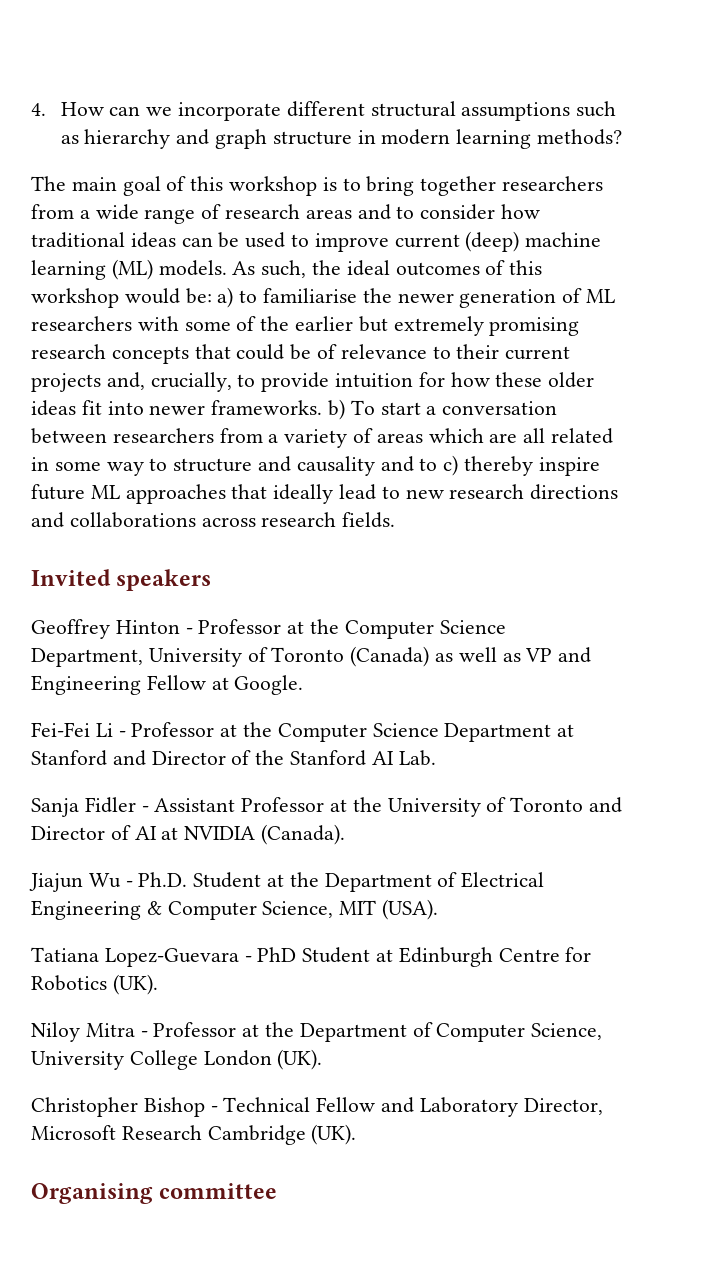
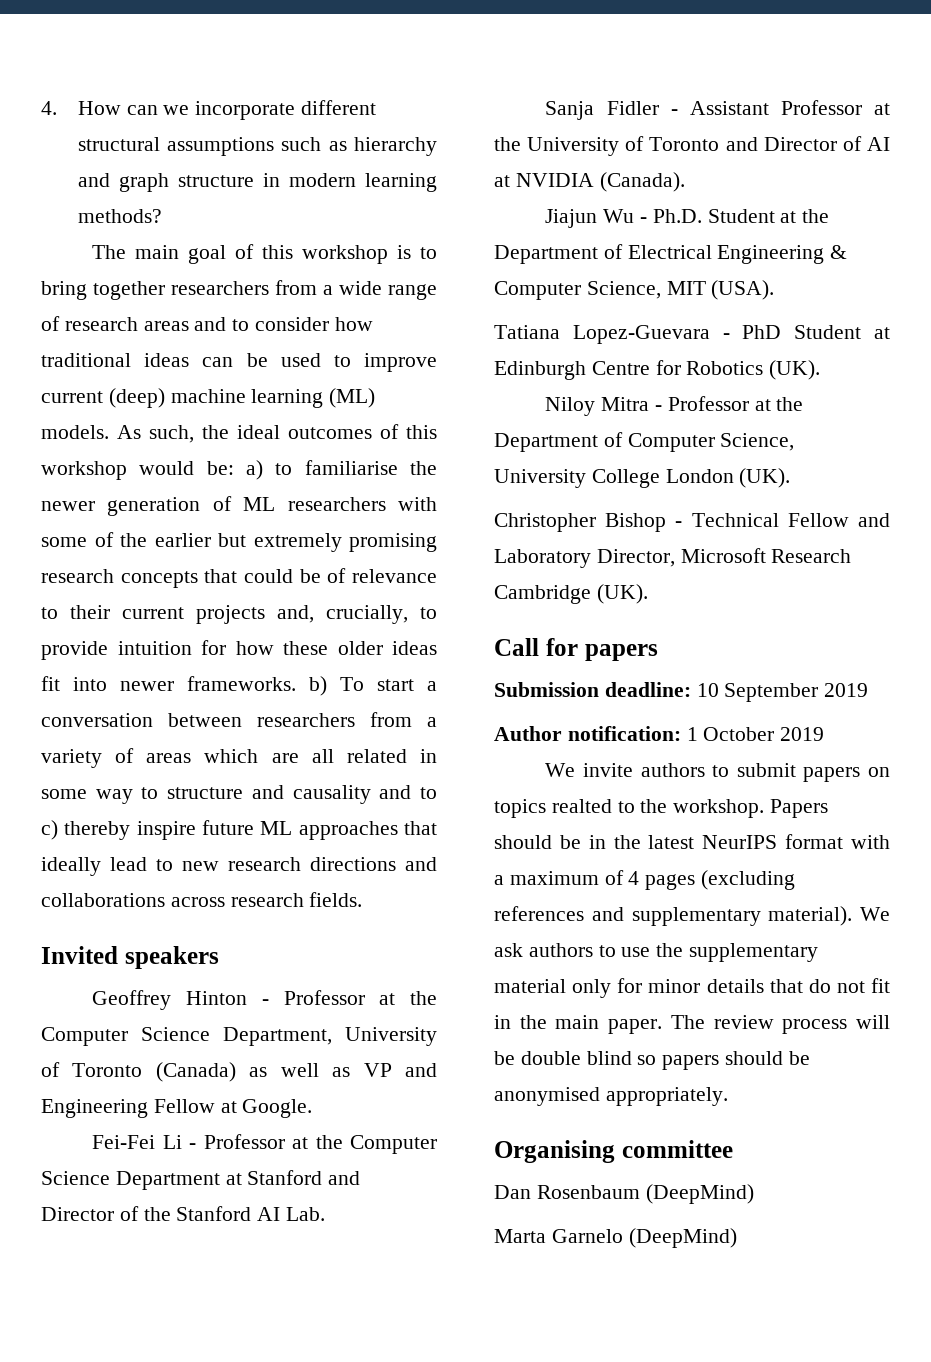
+ Call for papers
+ Submission deadline: 10 September 2019
+ Author notification: 1 October 2019
+ We invite authors to submit papers on topics realted to the workshop. Papers should be in the latest NeurIPS format with a maximum of 4 pages (excluding references and supplementary material). We ask authors to use the supplementary material only for minor details that do not fit in the main paper. The review process will be double blind so papers should be anonymised appropriately.
  Organising committee
+ Dan Rosenbaum (DeepMind)
+ Marta Garnelo (DeepMind)

